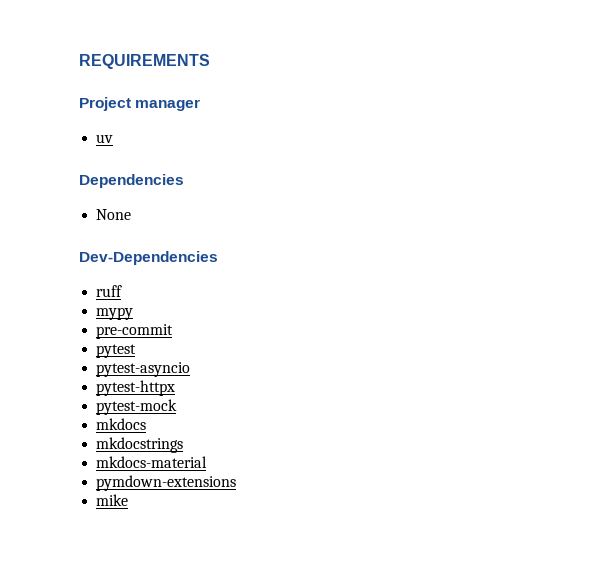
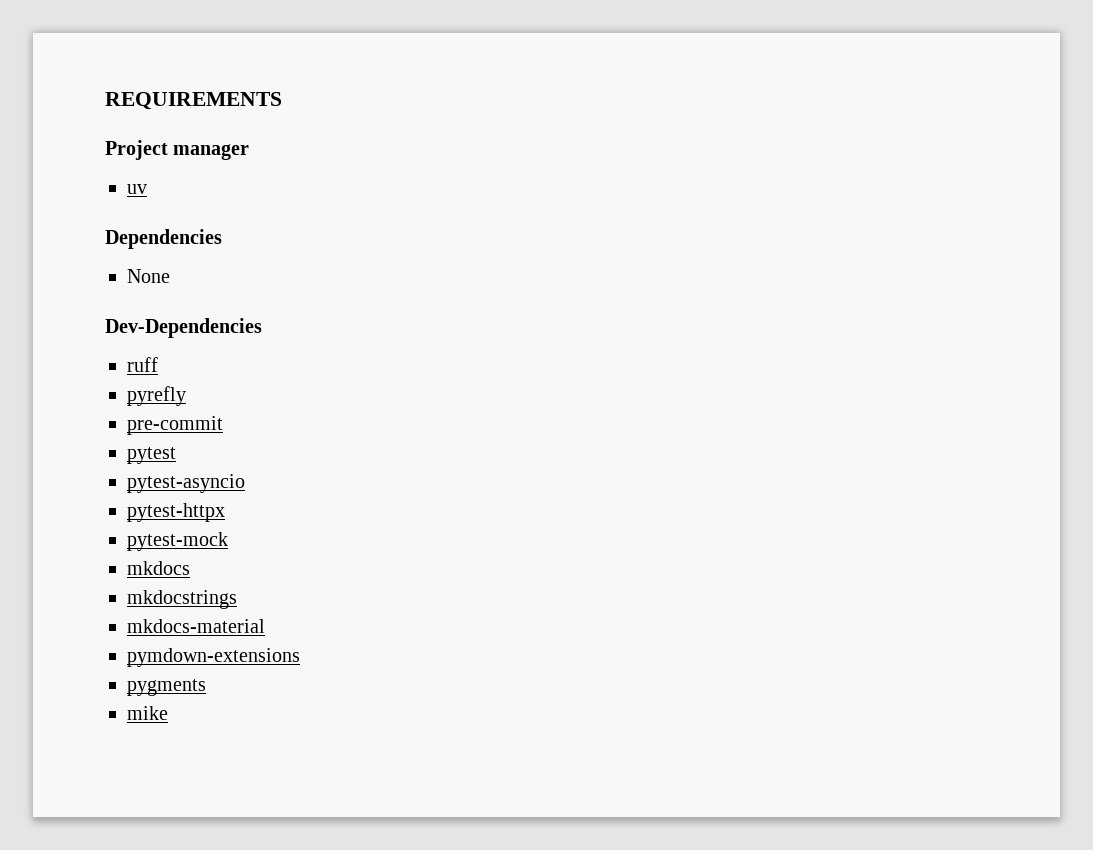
- mypy
+ pyrefly
+ pygments

